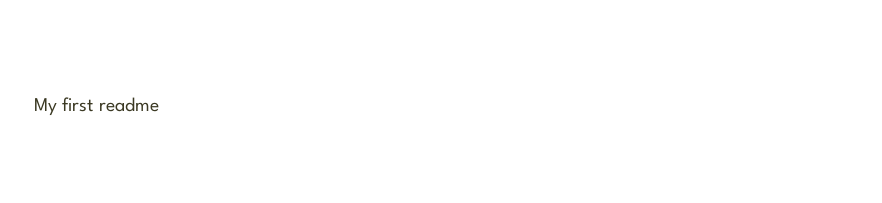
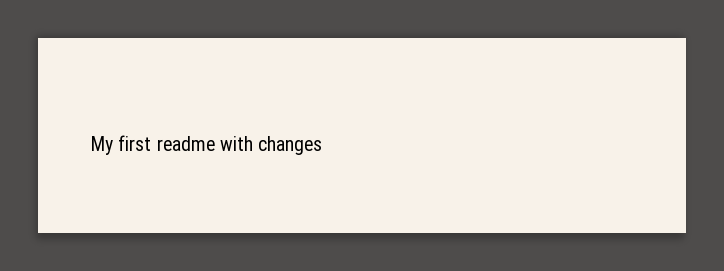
- My first readme
+ My first readme with changes

